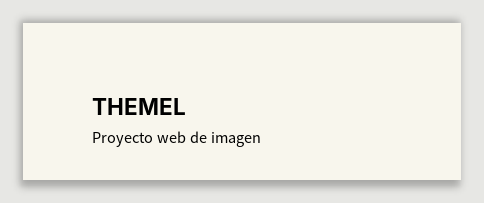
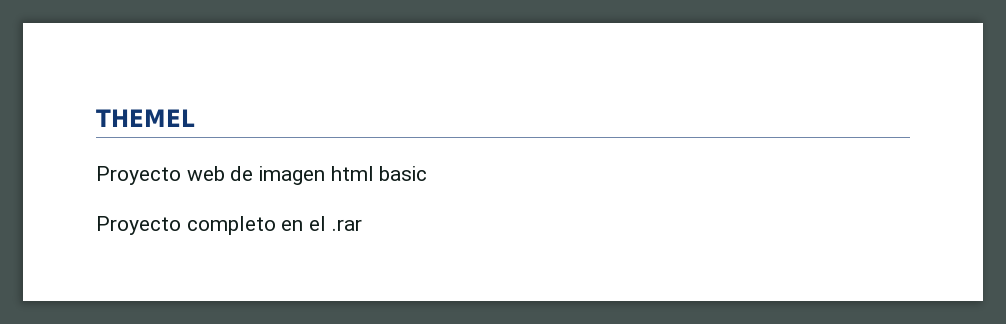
- Proyecto web de imagen
+ Proyecto web de imagen html basic
+ Proyecto completo en el .rar

